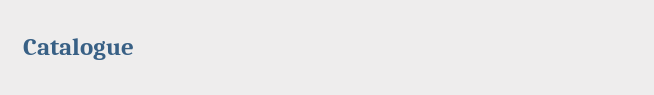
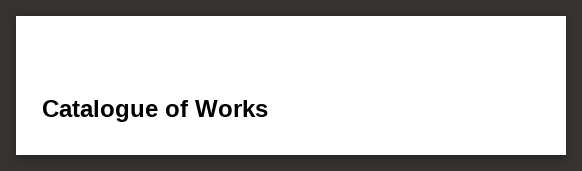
- Catalogue
+ Catalogue of Works

